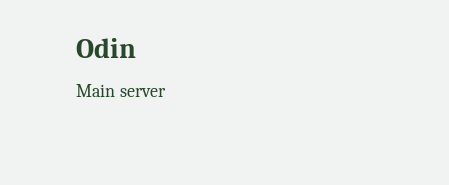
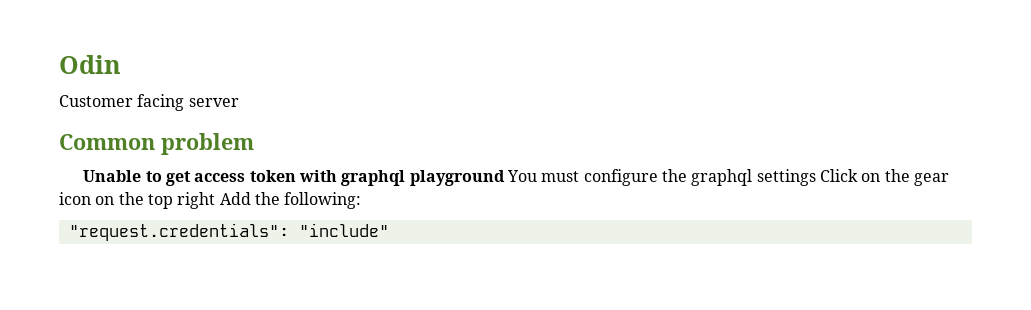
- Main server
+ Customer facing server
+ Common problem
+ Unable to get access token with graphql playground You must configure the graphql settings Click on the gear icon on the top right Add the following:
+ "request.credentials": "include"

